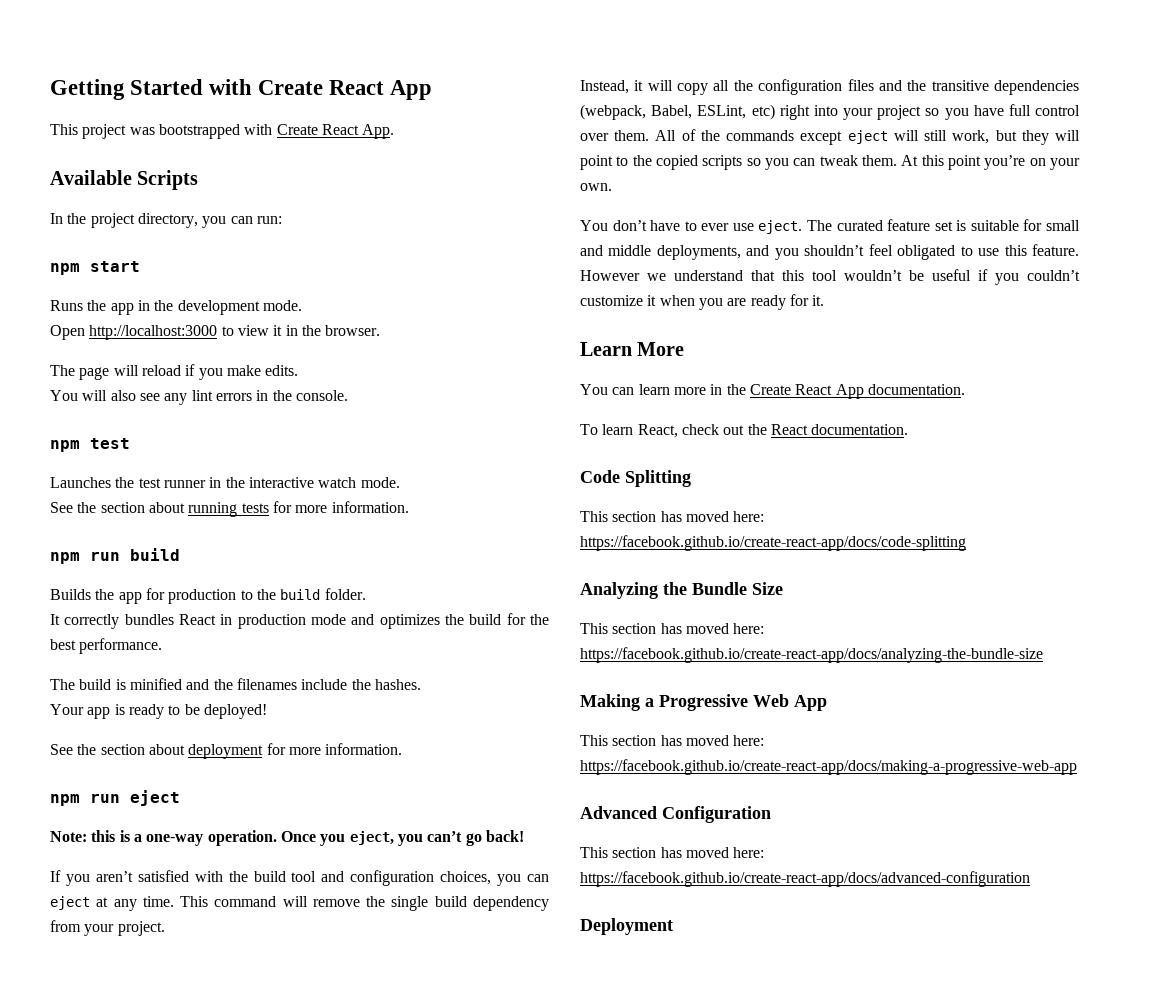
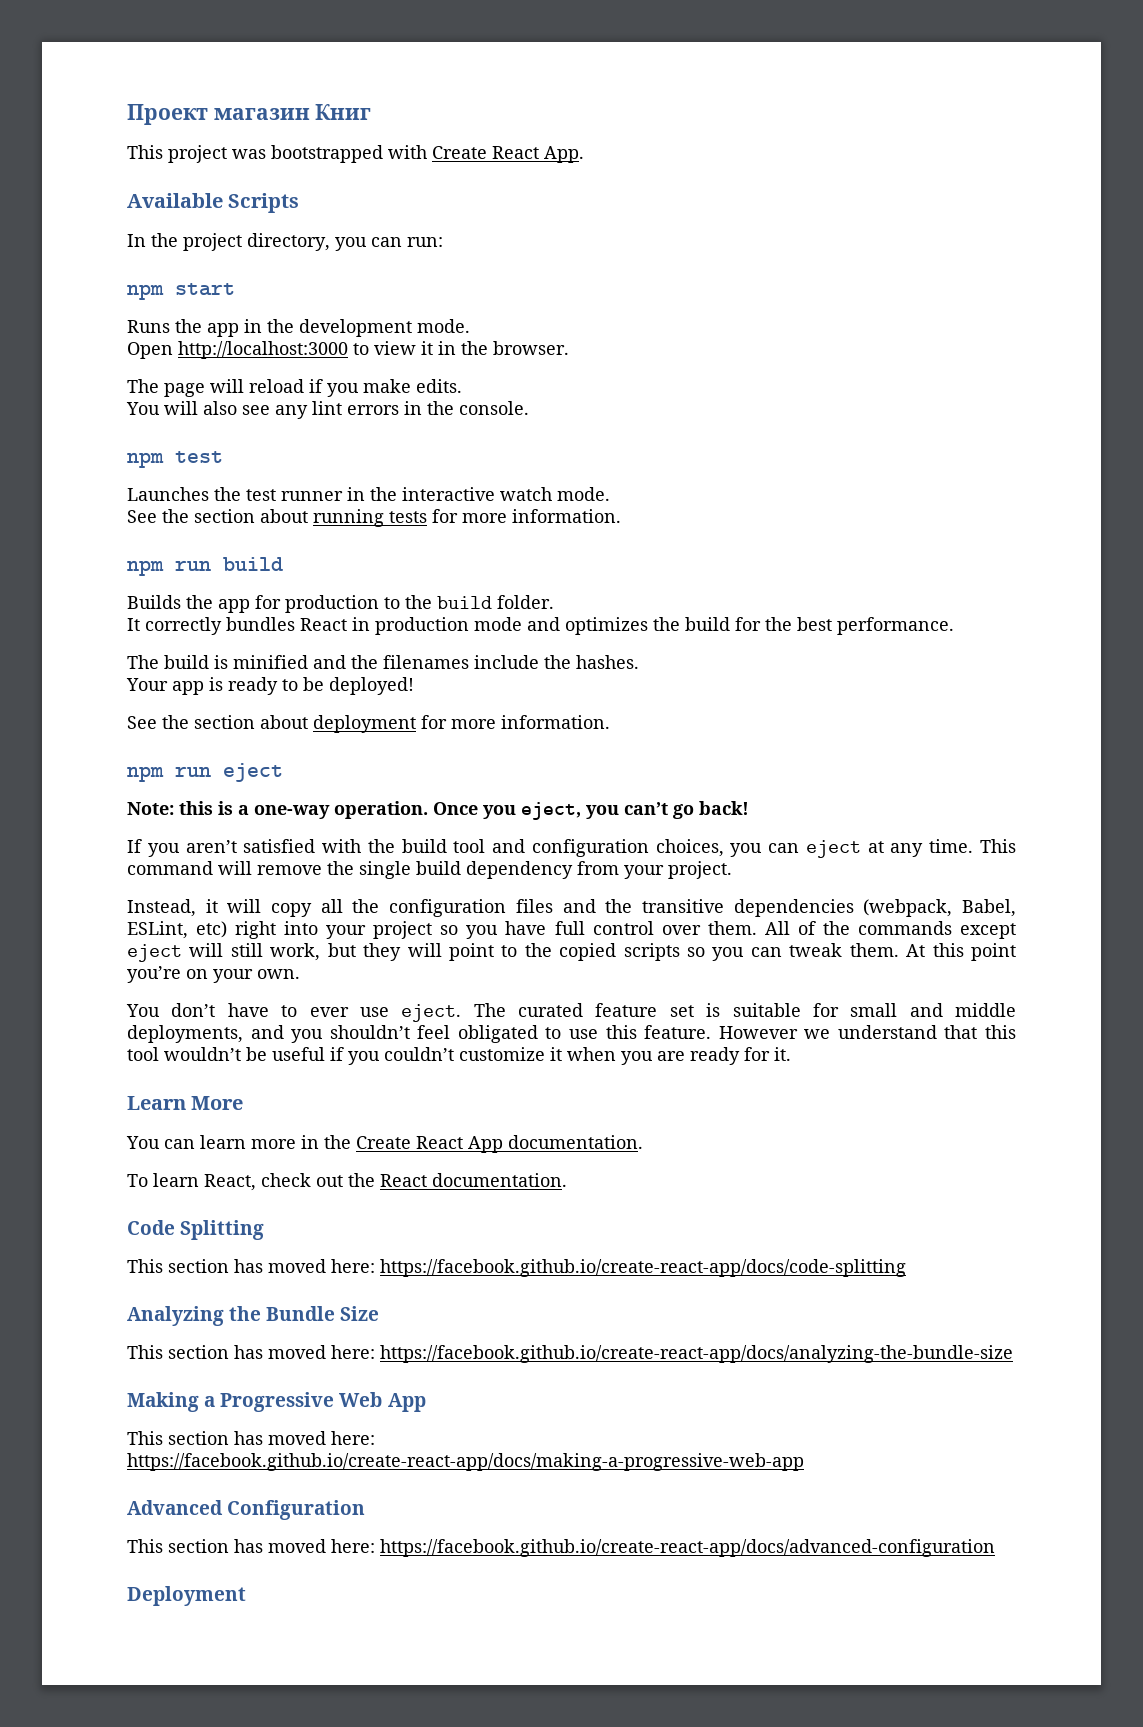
- Getting Started with Create React App
+ Проект магазин Книг

